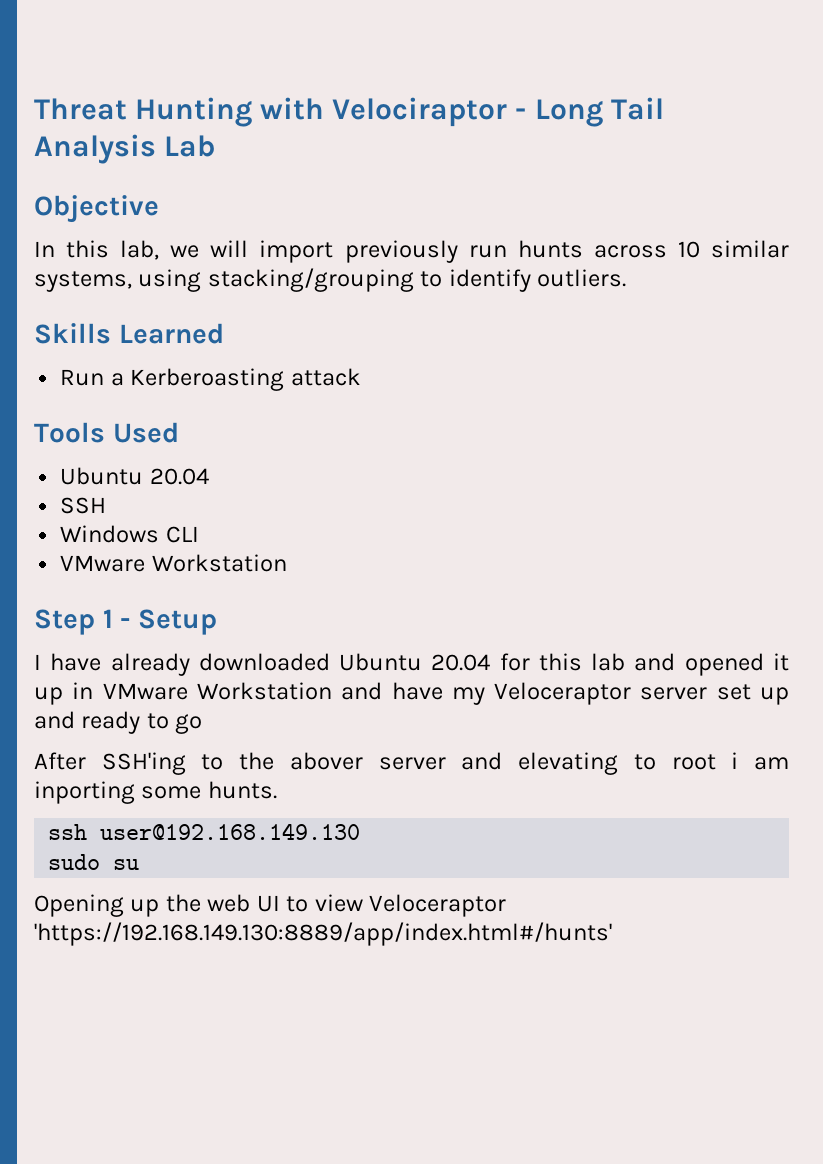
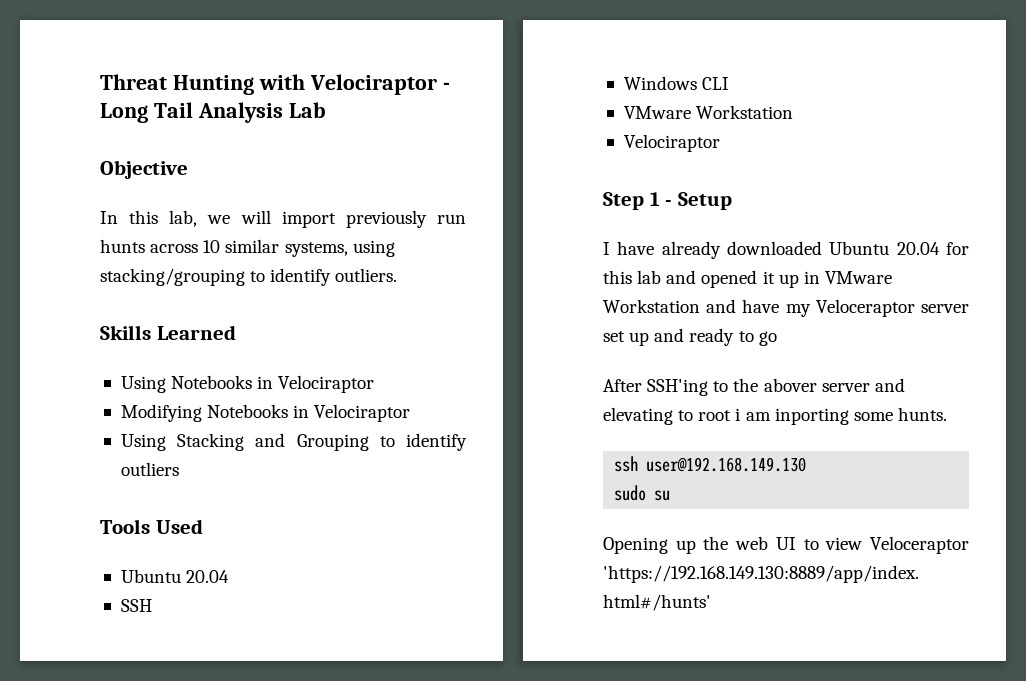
- Run a Kerberoasting attack
+ Using Notebooks in Velociraptor
+ Modifying Notebooks in Velociraptor
+ Using Stacking and Grouping to identify outliers
  Windows CLI
  VMware Workstation
+ Velociraptor

